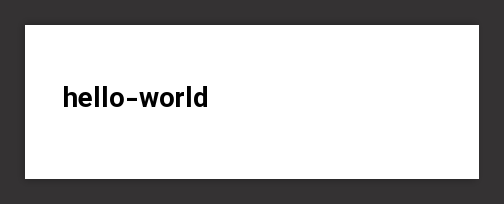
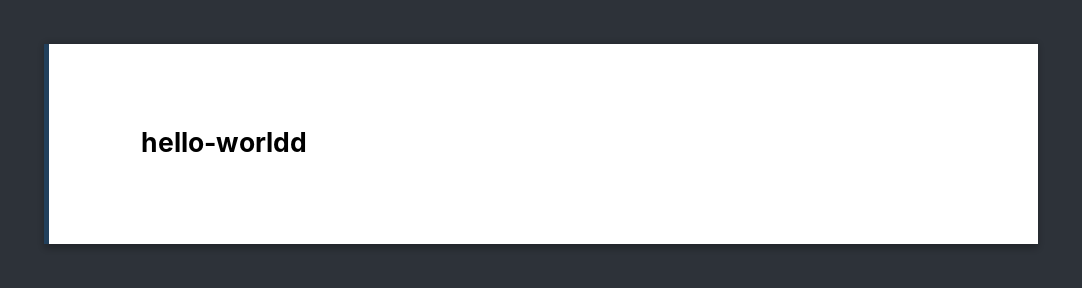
- hello-world
+ hello-worldd

